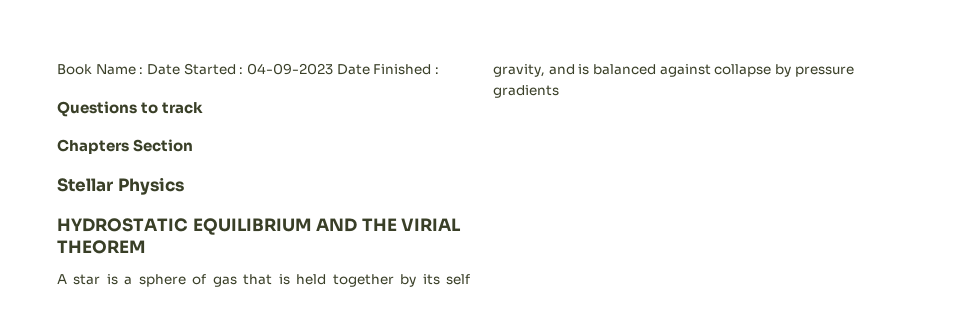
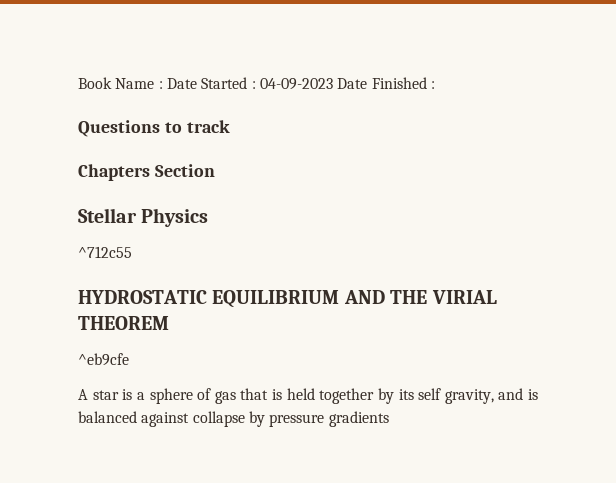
+ ^712c55
+ ^eb9cfe

